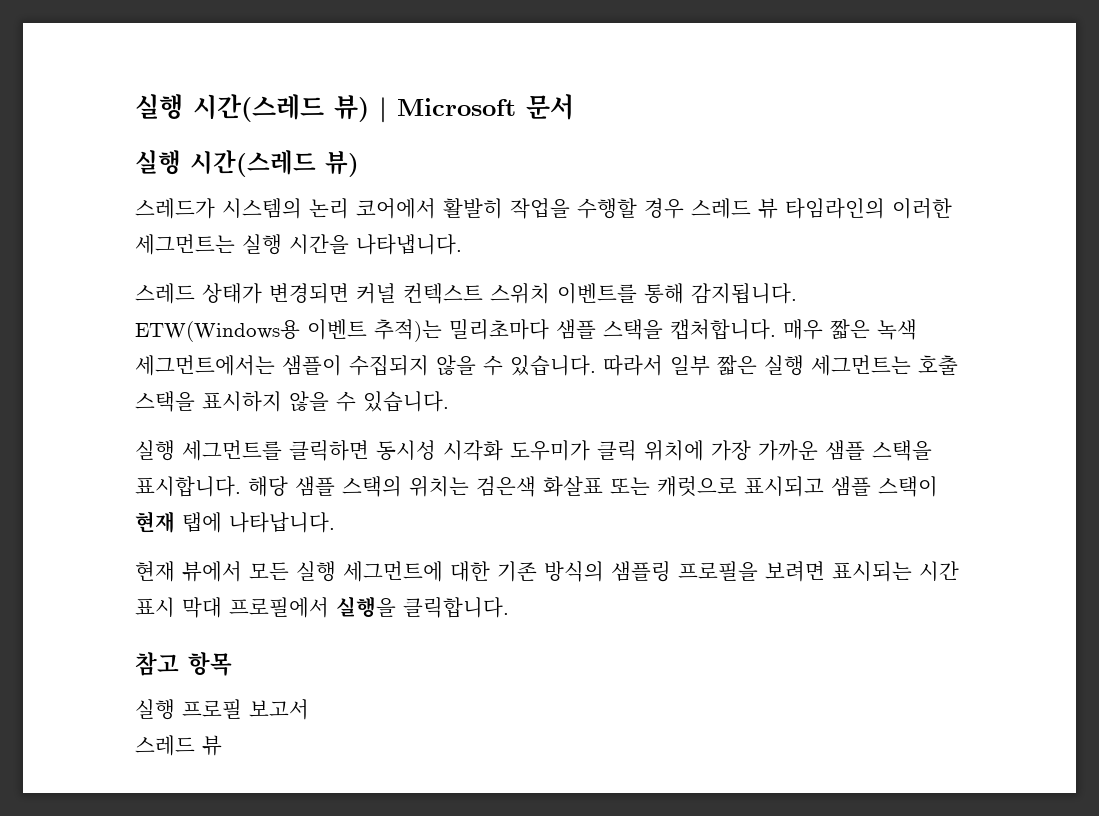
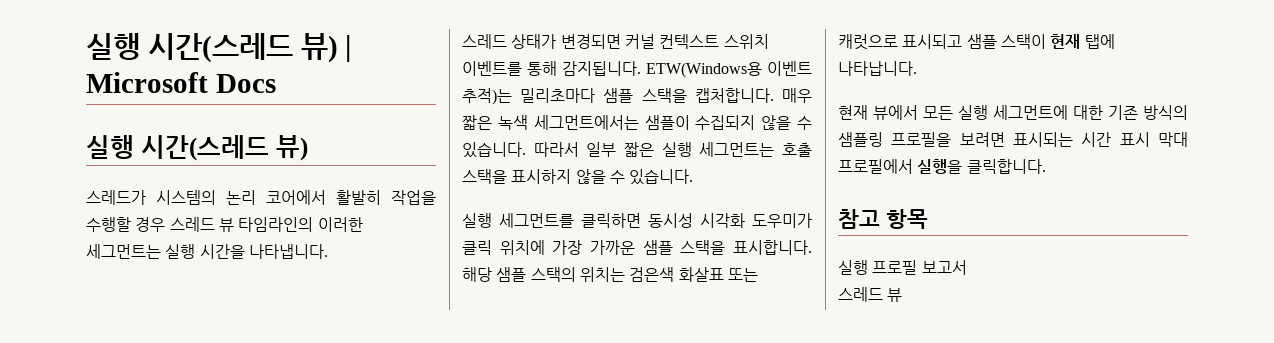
- 실행 시간(스레드 뷰) | Microsoft 문서
+ 실행 시간(스레드 뷰) | Microsoft Docs

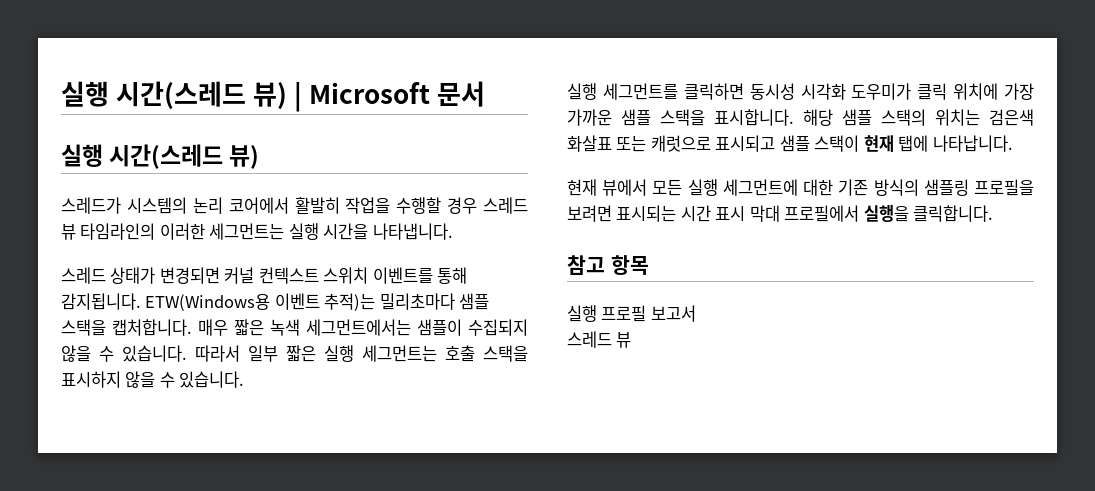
- 실행 시간(스레드 뷰) | Microsoft Docs
+ 실행 시간(스레드 뷰) | Microsoft 문서

